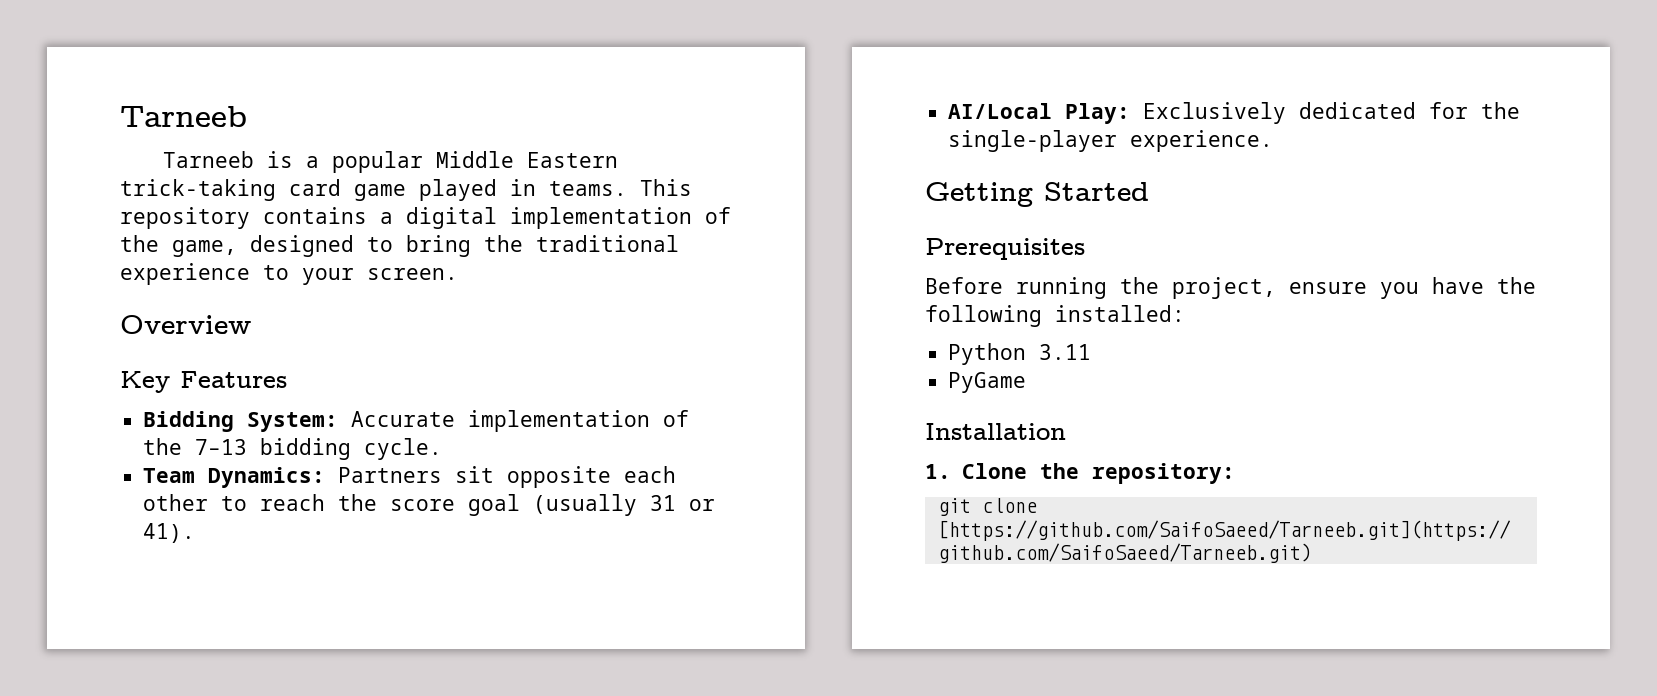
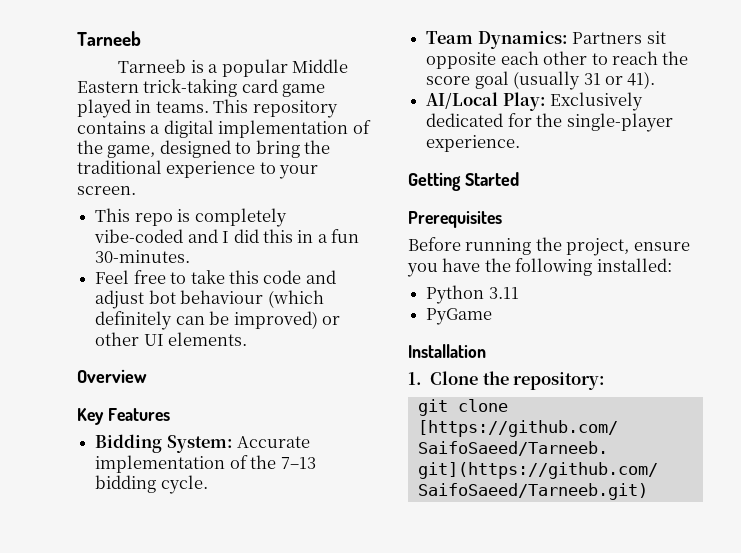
+ This repo is completely vibe-coded and I did this in a fun 30-minutes.
+ Feel free to take this code and adjust bot behaviour (which definitely can be improved) or other UI elements.

